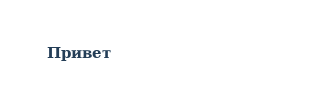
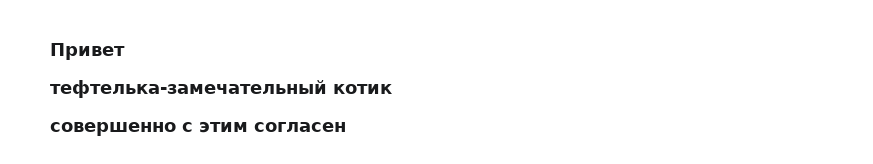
+ тефтелька-замечательный котик
+ совершенно с этим согласен

